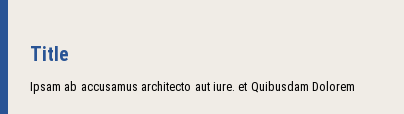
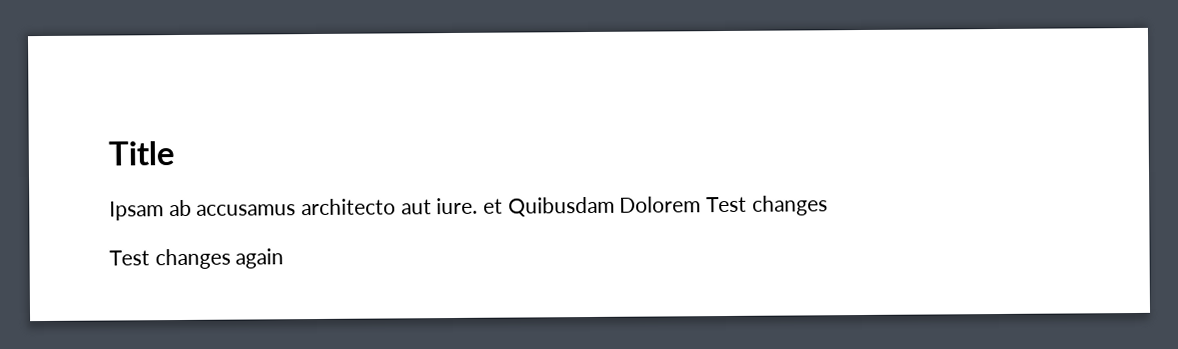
- Ipsam ab accusamus architecto aut iure. et Quibusdam Dolorem
+ Ipsam ab accusamus architecto aut iure. et Quibusdam Dolorem Test changes
+ Test changes again

